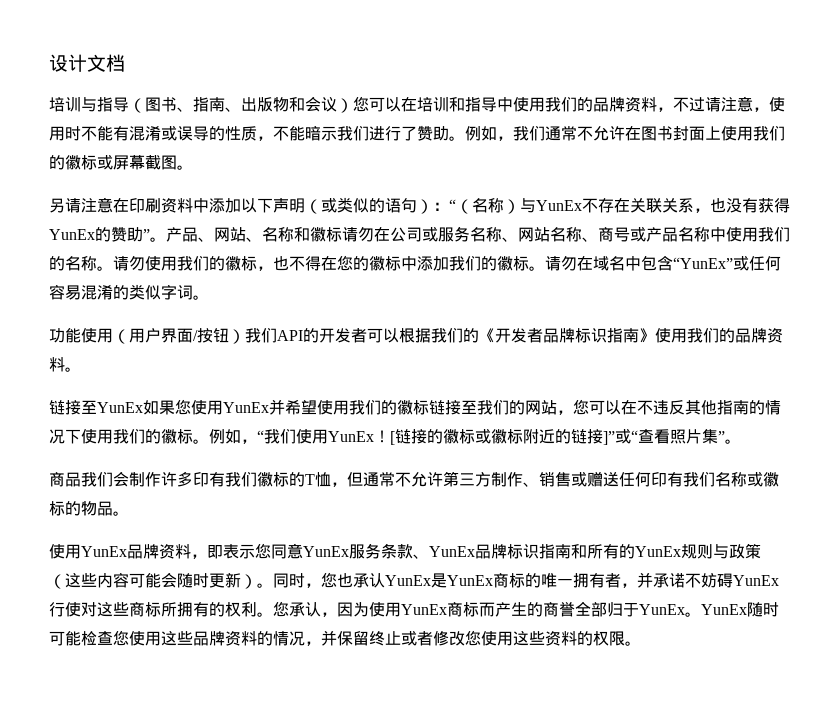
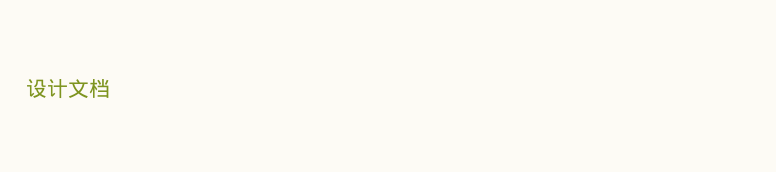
- 培训与指导（图书、指南、出版物和会议）您可以在培训和指导中使用我们的品牌资料，不过请注意，使用时不能有混淆或误导的性质，不能暗示我们进行了赞助。例如，我们通常不允许在图书封面上使用我们的徽标或屏幕截图。
- 另请注意在印刷资料中添加以下声明（或类似的语句）：“（名称）与YunEx不存在关联关系，也没有获得YunEx的赞助”。产品、网站、名称和徽标请勿在公司或服务名称、网站名称、商号或产品名称中使用我们的名称。请勿使用我们的徽标，也不得在您的徽标中添加我们的徽标。请勿在域名中包含“YunEx”或任何容易混淆的类似字词。
- 功能使用（用户界面/按钮）我们API的开发者可以根据我们的《开发者品牌标识指南》使用我们的品牌资料。
- 链接至YunEx如果您使用YunEx并希望使用我们的徽标链接至我们的网站，您可以在不违反其他指南的情况下使用我们的徽标。例如，“我们使用YunEx！[链接的徽标或徽标附近的链接]”或“查看照片集”。
- 商品我们会制作许多印有我们徽标的T恤，但通常不允许第三方制作、销售或赠送任何印有我们名称或徽标的物品。
- 使用YunEx品牌资料，即表示您同意YunEx服务条款、YunEx品牌标识指南和所有的YunEx规则与政策（这些内容可能会随时更新）。同时，您也承认YunEx是YunEx商标的唯一拥有者，并承诺不妨碍YunEx行使对这些商标所拥有的权利。您承认，因为使用YunEx商标而产生的商誉全部归于YunEx。YunEx随时可能检查您使用这些品牌资料的情况，并保留终止或者修改您使用这些资料的权限。

